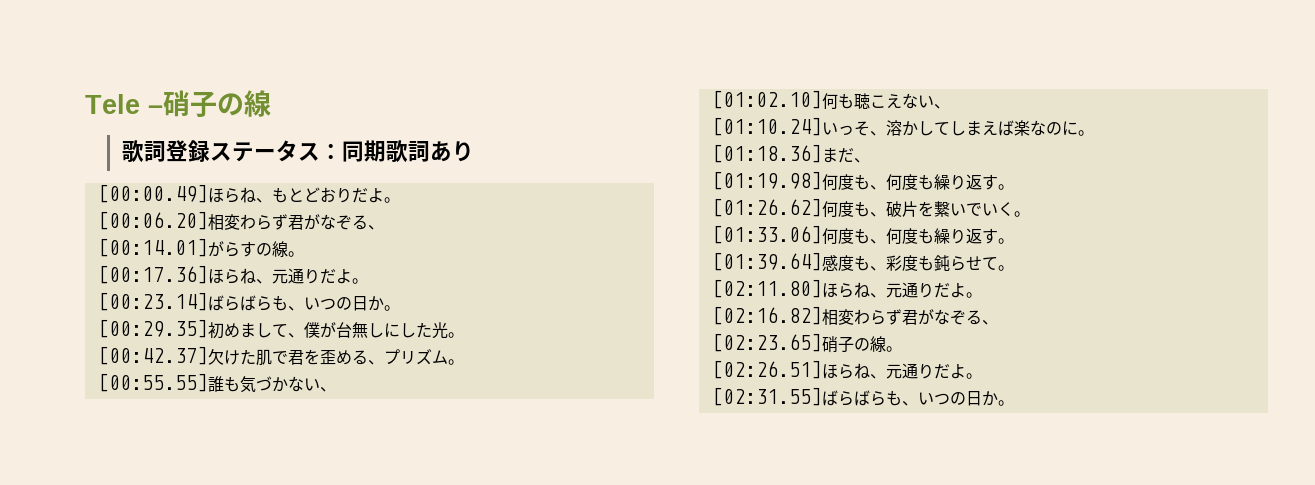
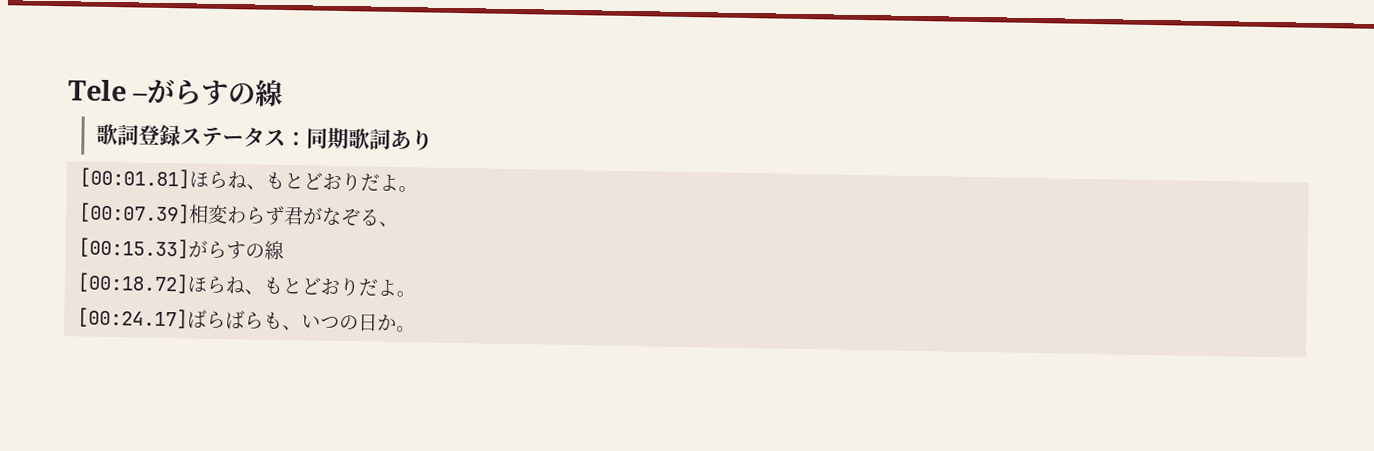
- Tele –硝子の線
+ Tele –がらすの線
- [00:00.49]ほらね、もとどおりだよ。
- [00:06.20]相変わらず君がなぞる、
- [00:14.01]がらすの線。
- [00:17.36]ほらね、元通りだよ。
- [00:23.14]ばらばらも、いつの日か。
- [00:29.35]初めまして、僕が台無しにした光。
- [00:42.37]欠けた肌で君を歪める、プリズム。
- [00:55.55]誰も気づかない、
- [01:02.10]何も聴こえない、
- [01:10.24]いっそ、溶かしてしまえば楽なのに。
- [01:18.36]まだ、
- [01:19.98]何度も、何度も繰り返す。
- [01:26.62]何度も、破片を繋いでいく。
- [01:33.06]何度も、何度も繰り返す。
- [01:39.64]感度も、彩度も鈍らせて。
- [02:11.80]ほらね、元通りだよ。
- [02:16.82]相変わらず君がなぞる、
- [02:23.65]硝子の線。
- [02:26.51]ほらね、元通りだよ。
- [02:31.55]ばらばらも、いつの日か。
+ [00:01.81]ほらね、もとどおりだよ。
+ [00:07.39]相変わらず君がなぞる、
+ [00:15.33]がらすの線
+ [00:18.72]ほらね、もとどおりだよ。
+ [00:24.17]ばらばらも、いつの日か。

